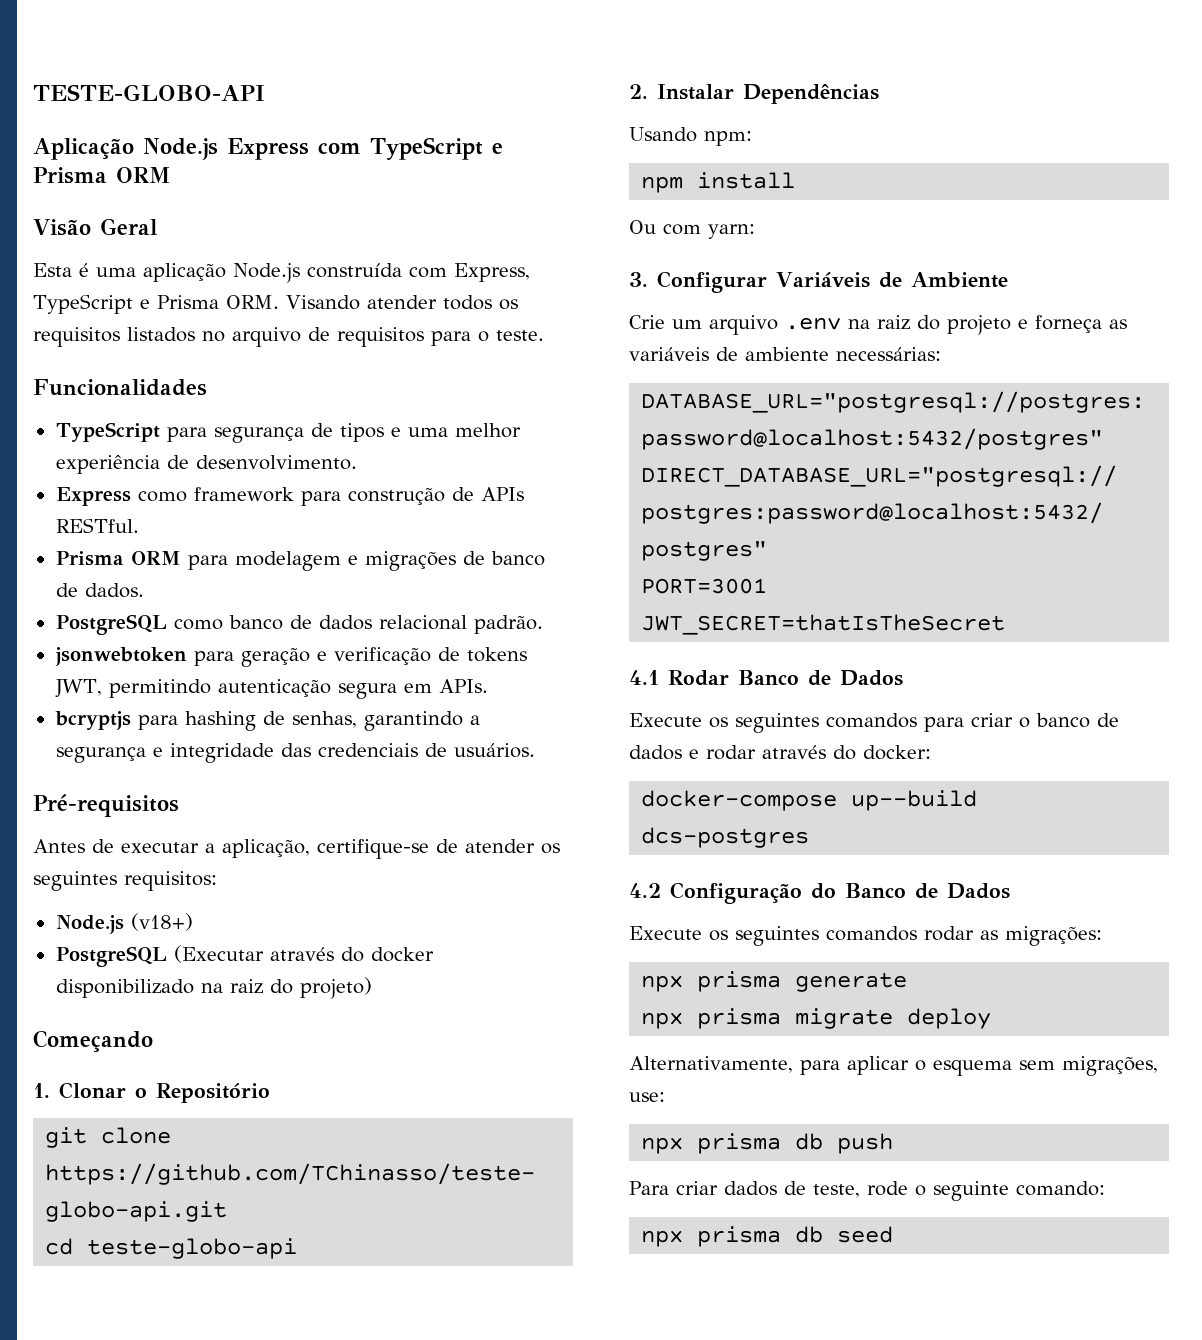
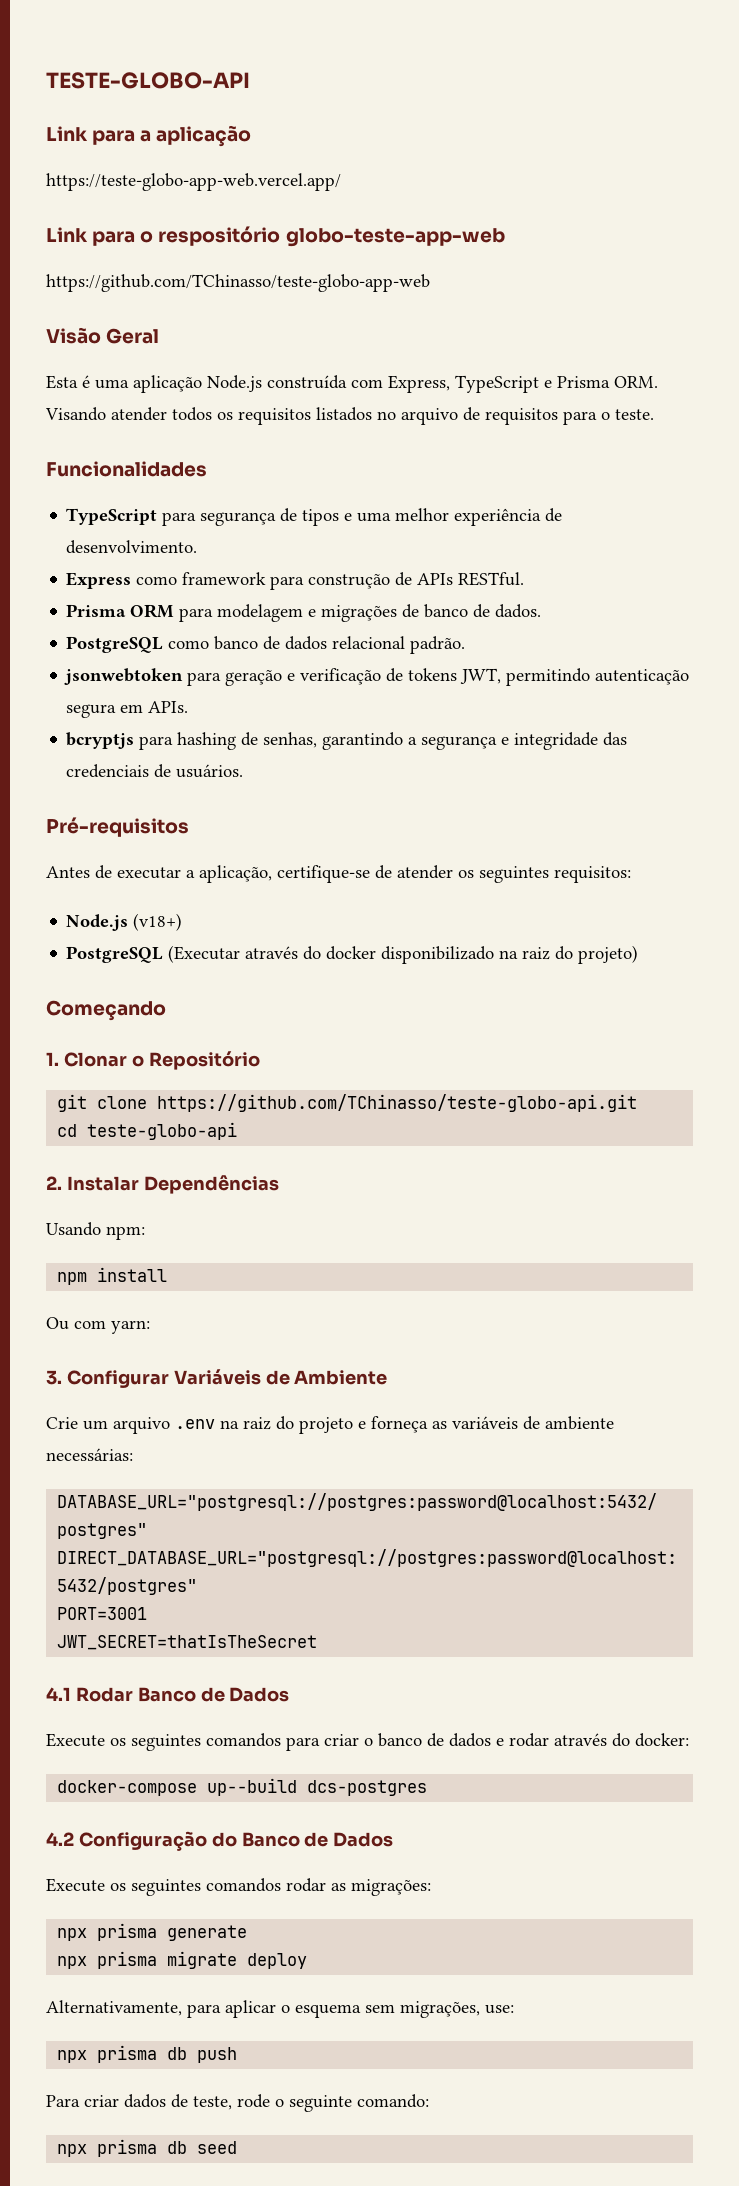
- Aplicação Node.js Express com TypeScript e Prisma ORM
+ Link para a aplicação
+ https://teste-globo-app-web.vercel.app/
+ Link para o respositório globo-teste-app-web
+ https://github.com/TChinasso/teste-globo-app-web

